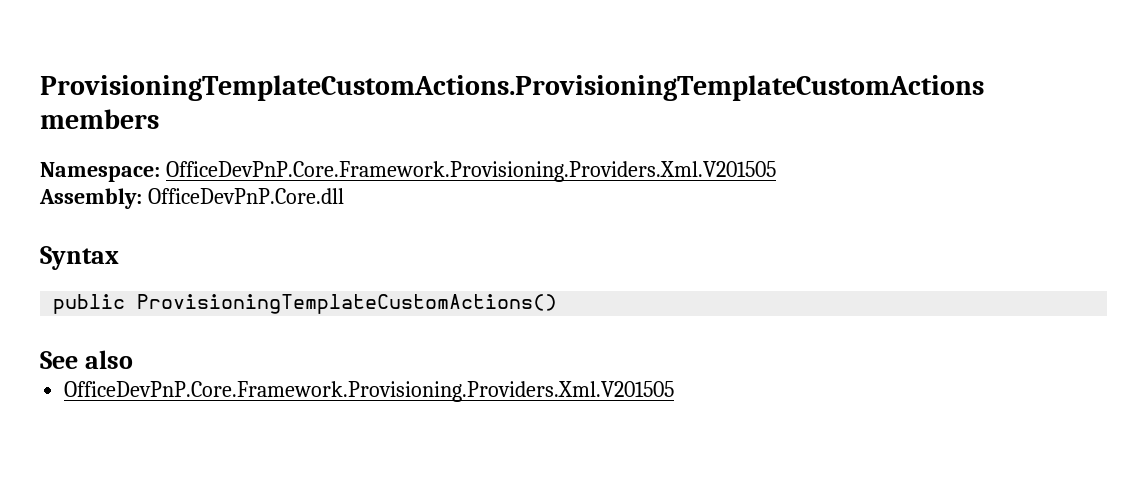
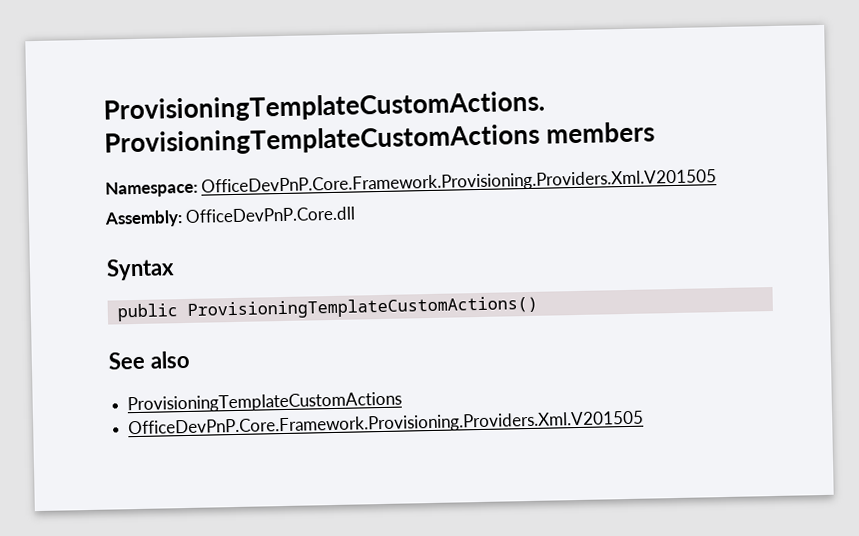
+ ProvisioningTemplateCustomActions

